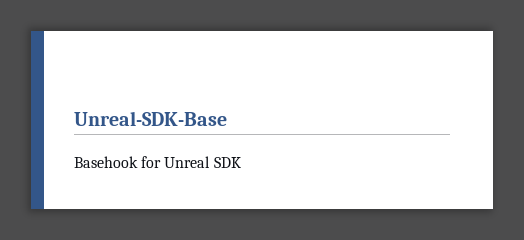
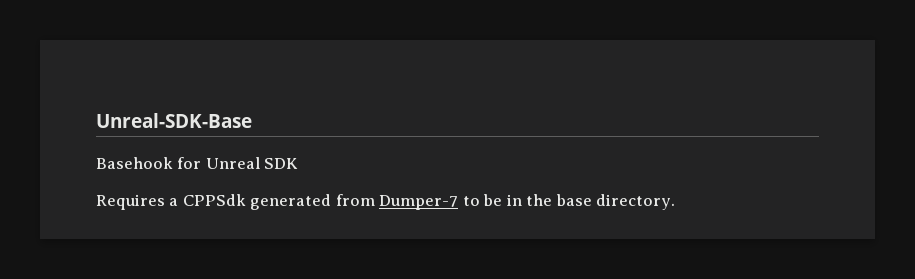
+ Requires a CPPSdk generated from Dumper-7 to be in the base directory.

